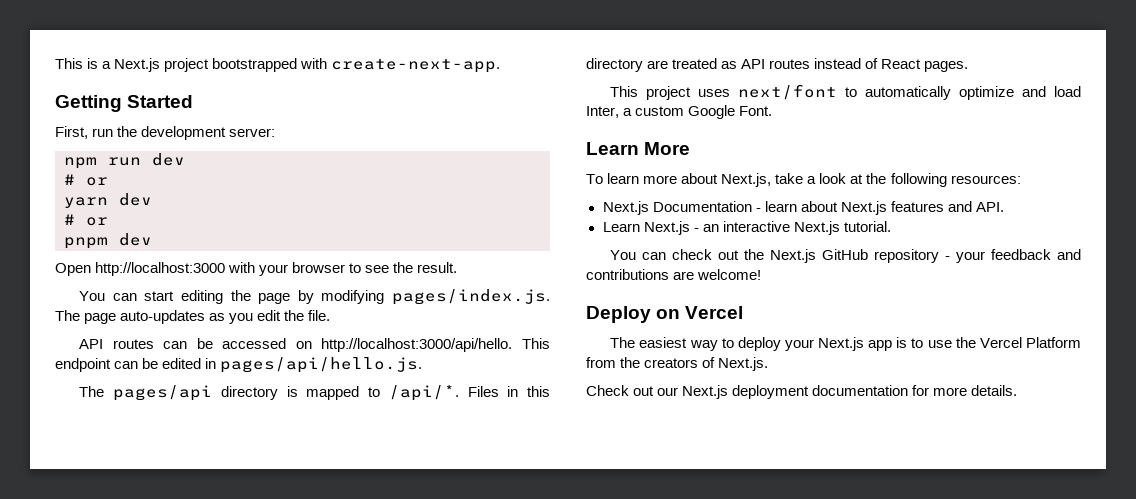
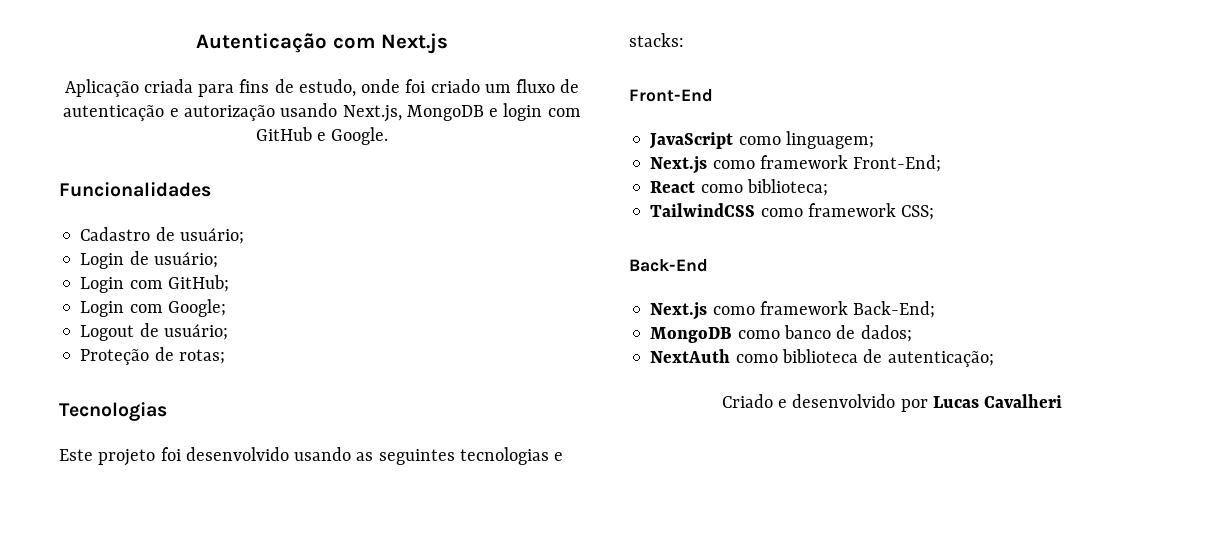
- This is a Next.js project bootstrapped with create-next-app.
- Getting Started
- First, run the development server:
- npm run dev
- # or
- yarn dev
- # or
- pnpm dev
- Open http://localhost:3000 with your browser to see the result.
- You can start editing the page by modifying pages/index.js. The page auto-updates as you edit the file.
- API routes can be accessed on http://localhost:3000/api/hello. This endpoint can be edited in pages/api/hello.js.
- The pages/api directory is mapped to /api/*. Files in this directory are treated as API routes instead of React pages.
- This project uses next/font to automatically optimize and load Inter, a custom Google Font.
- Learn More
- To learn more about Next.js, take a look at the following resources:
- Next.js Documentation - learn about Next.js features and API.
- Learn Next.js - an interactive Next.js tutorial.
- You can check out the Next.js GitHub repository - your feedback and contributions are welcome!
- Deploy on Vercel
- The easiest way to deploy your Next.js app is to use the Vercel Platform from the creators of Next.js.
- Check out our Next.js deployment documentation for more details.
+ Autenticação com Next.js
+ Aplicação criada para fins de estudo, onde foi criado um fluxo de autenticação e autorização usando Next.js, MongoDB e login com GitHub e Google.
+ Funcionalidades
+ Cadastro de usuário;
+ Login de usuário;
+ Login com GitHub;
+ Login com Google;
+ Logout de usuário;
+ Proteção de rotas;
+ Tecnologias
+ Este projeto foi desenvolvido usando as seguintes tecnologias e stacks:
+ Front-End
+ JavaScript como linguagem;
+ Next.js como framework Front-End;
+ React como biblioteca;
+ TailwindCSS como framework CSS;
+ Back-End
+ Next.js como framework Back-End;
+ MongoDB como banco de dados;
+ NextAuth como biblioteca de autenticação;
+ Criado e desenvolvido por Lucas Cavalheri

